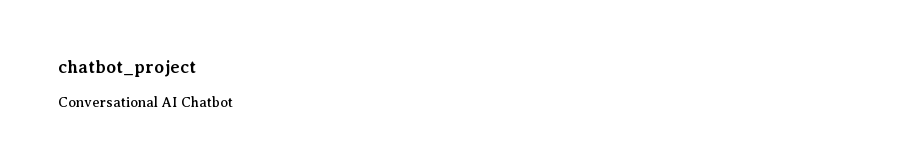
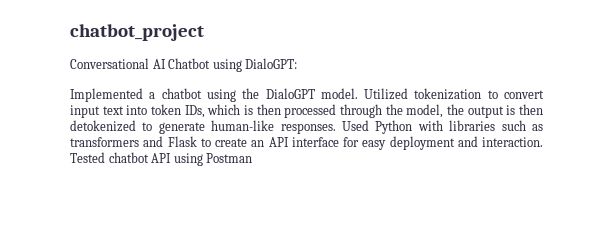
- Conversational AI Chatbot
+ Conversational AI Chatbot using DialoGPT:
+ Implemented a chatbot using the DialoGPT model. Utilized tokenization to convert input text into token IDs, which is then processed through the model, the output is then detokenized to generate human-like responses. Used Python with libraries such as transformers and Flask to create an API interface for easy deployment and interaction. Tested chatbot API using Postman

